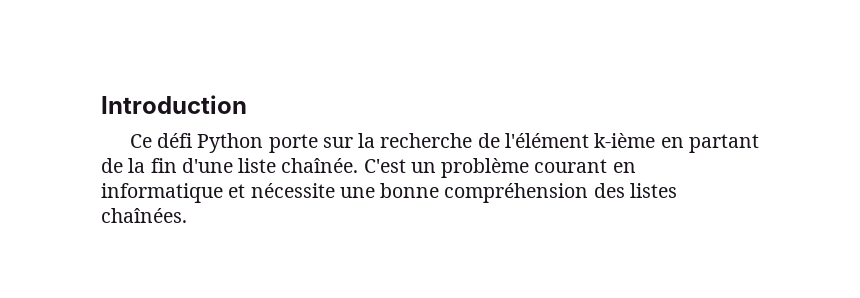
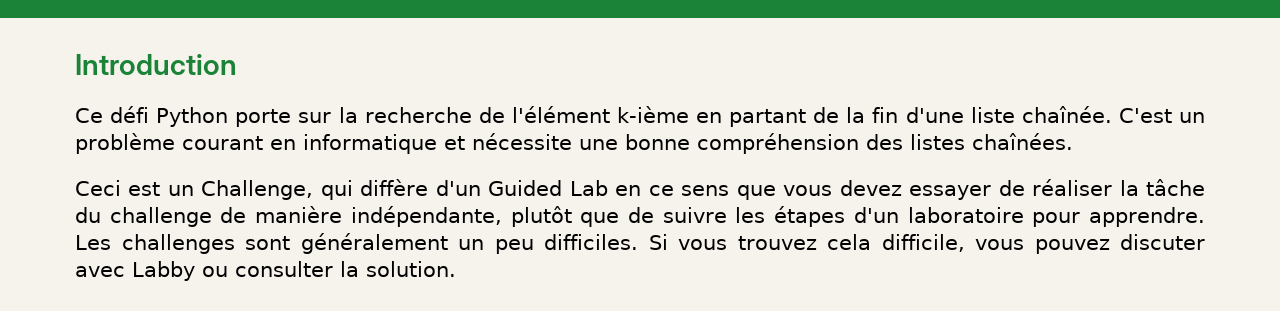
+ Ceci est un Challenge, qui diffère d'un Guided Lab en ce sens que vous devez essayer de réaliser la tâche du challenge de manière indépendante, plutôt que de suivre les étapes d'un laboratoire pour apprendre. Les challenges sont généralement un peu difficiles. Si vous trouvez cela difficile, vous pouvez discuter avec Labby ou consulter la solution.

